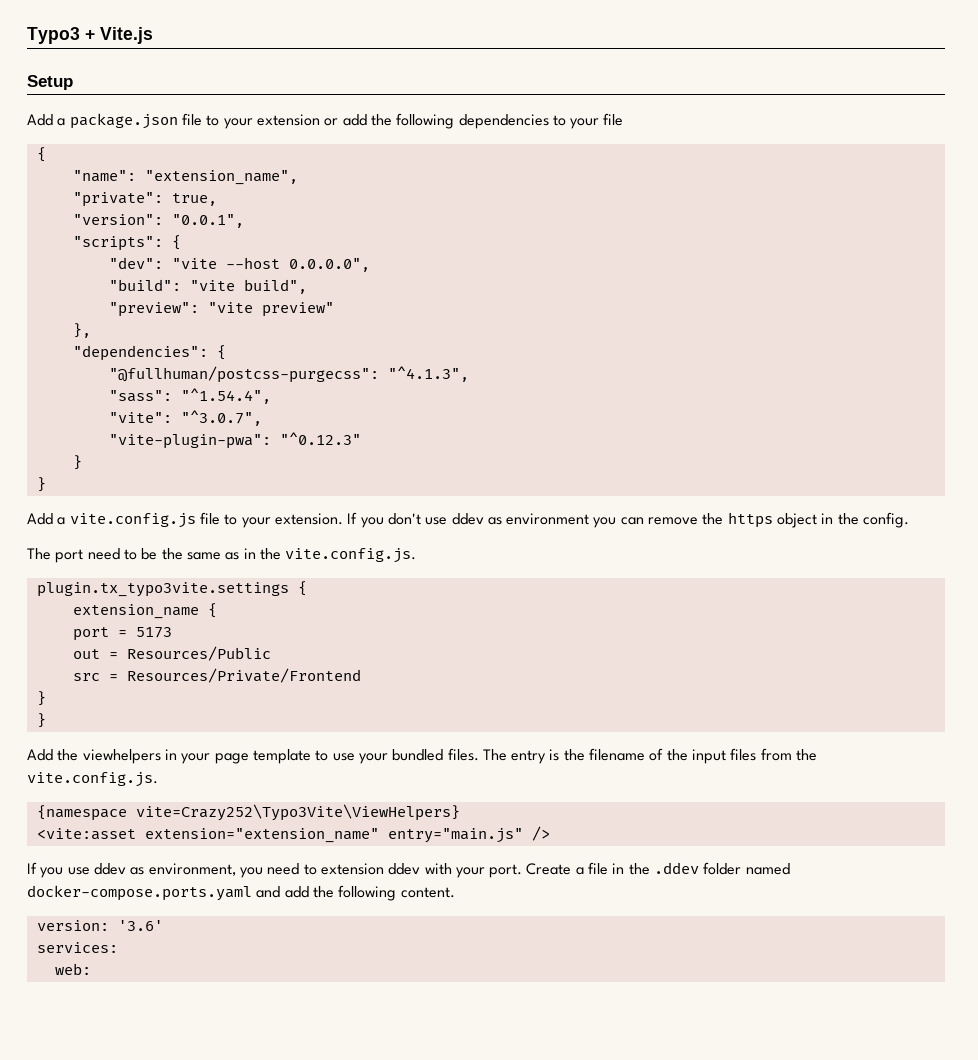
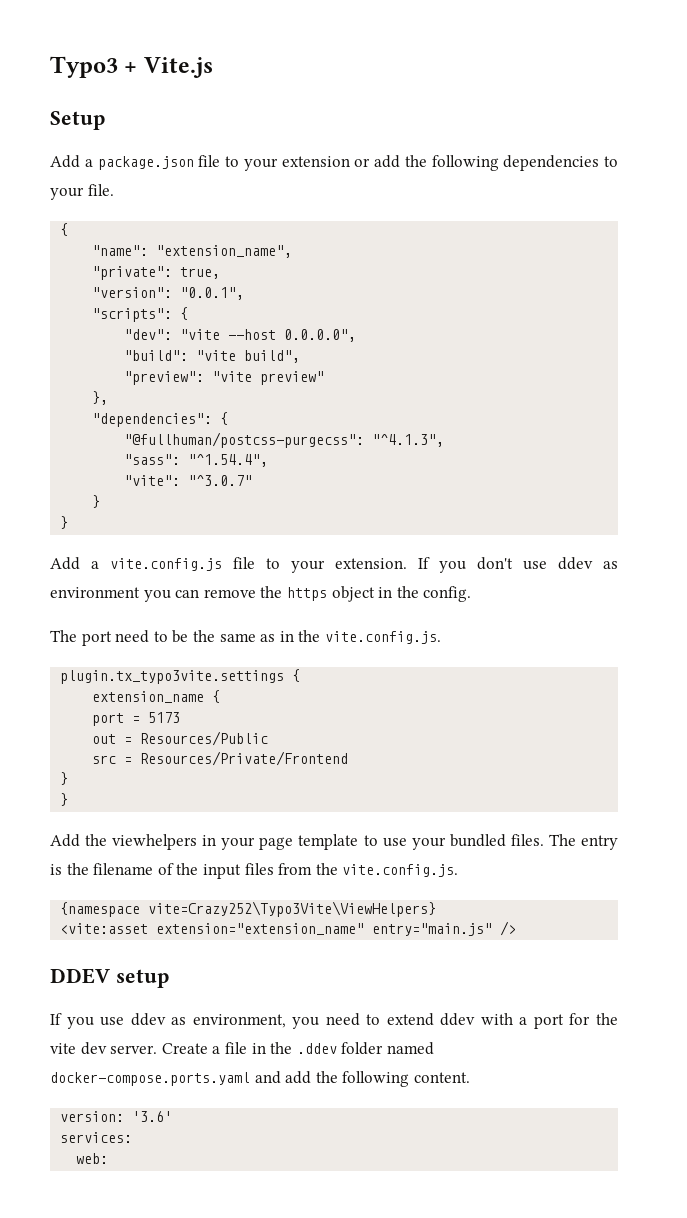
- Add a package.json file to your extension or add the following dependencies to your file
+ Add a package.json file to your extension or add the following dependencies to your file.
- "vite": "^3.0.7",
- "vite-plugin-pwa": "^0.12.3"
+ "vite": "^3.0.7"
+ DDEV setup
- If you use ddev as environment, you need to extension ddev with your port.
+ If you use ddev as environment, you need to extend ddev with a port for the vite dev server.

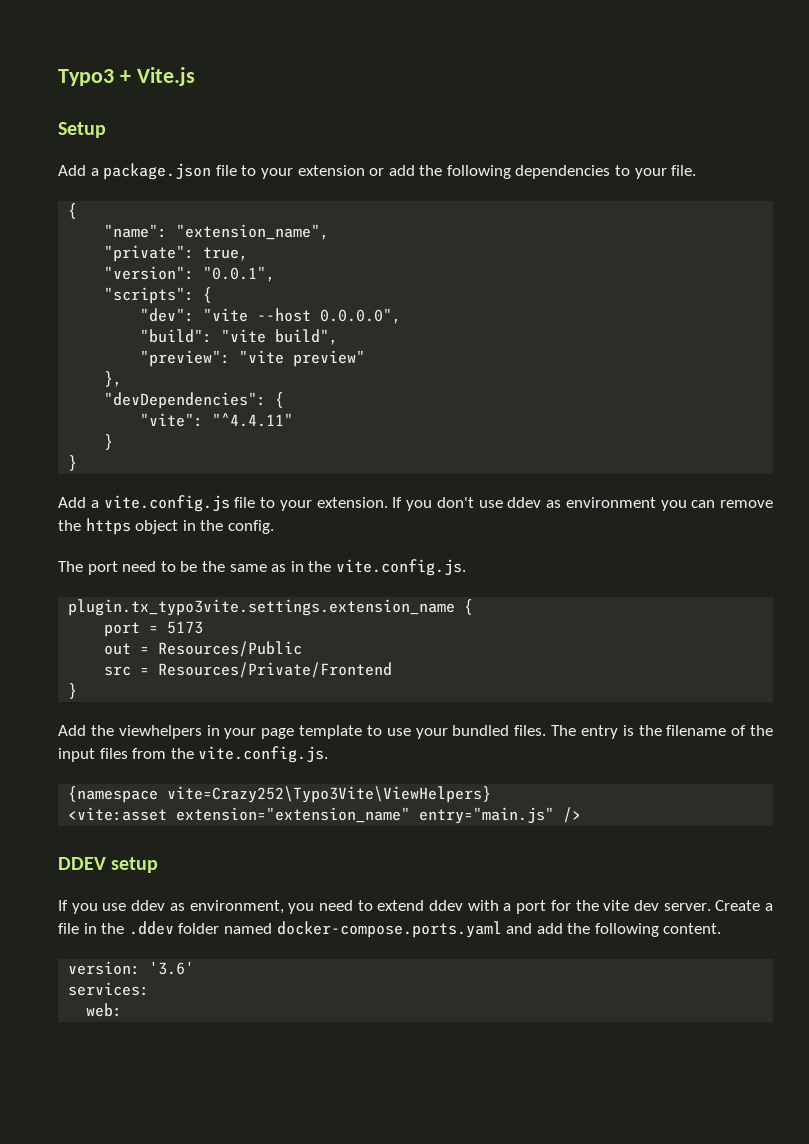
- "dependencies": {
- "@fullhuman/postcss-purgecss": "^4.1.3",
- "sass": "^1.54.4",
+ "devDependencies": {
- "vite": "^3.0.7"
+ "vite": "^4.4.11"
- plugin.tx_typo3vite.settings {
- extension_name {
+ plugin.tx_typo3vite.settings.extension_name {
  src = Resources/Private/Frontend
- }

